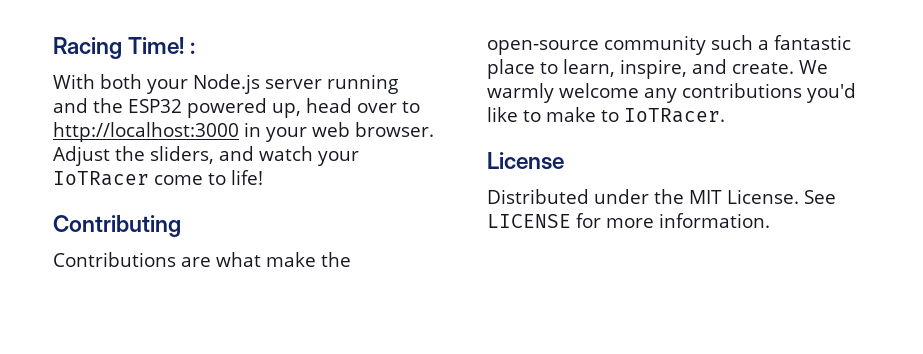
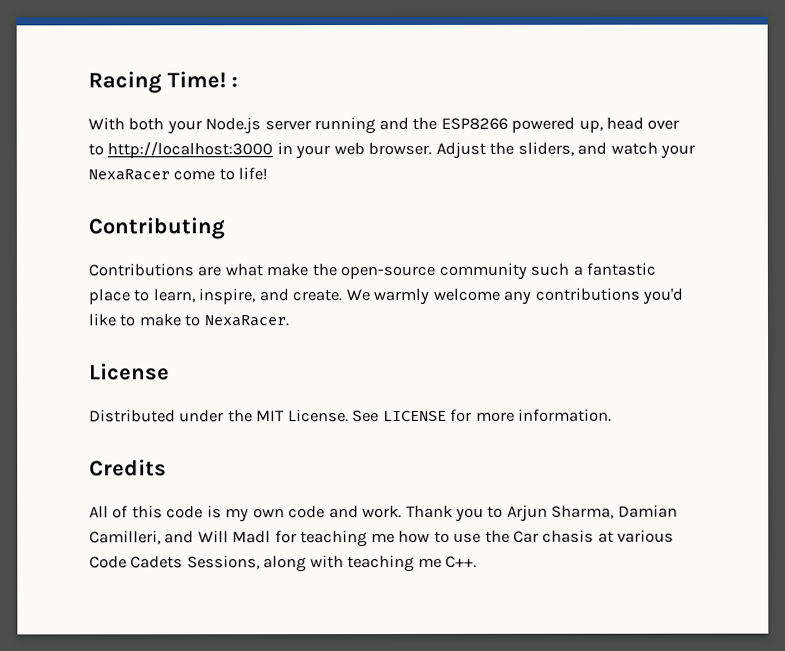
- With both your Node.js server running and the ESP32 powered up, head over to http://localhost:3000 in your web browser.
+ With both your Node.js server running and the ESP8266 powered up, head over to http://localhost:3000 in your web browser.
- Adjust the sliders, and watch your IoTRacer come to life!
+ Adjust the sliders, and watch your NexaRacer come to life!
- We warmly welcome any contributions you'd like to make to IoTRacer.
+ We warmly welcome any contributions you'd like to make to NexaRacer.
+ Credits
+ All of this code is my own code and work. Thank you to Arjun Sharma, Damian Camilleri, and Will Madl for teaching me how to use the Car chasis at various Code Cadets Sessions, along with teaching me C++.

